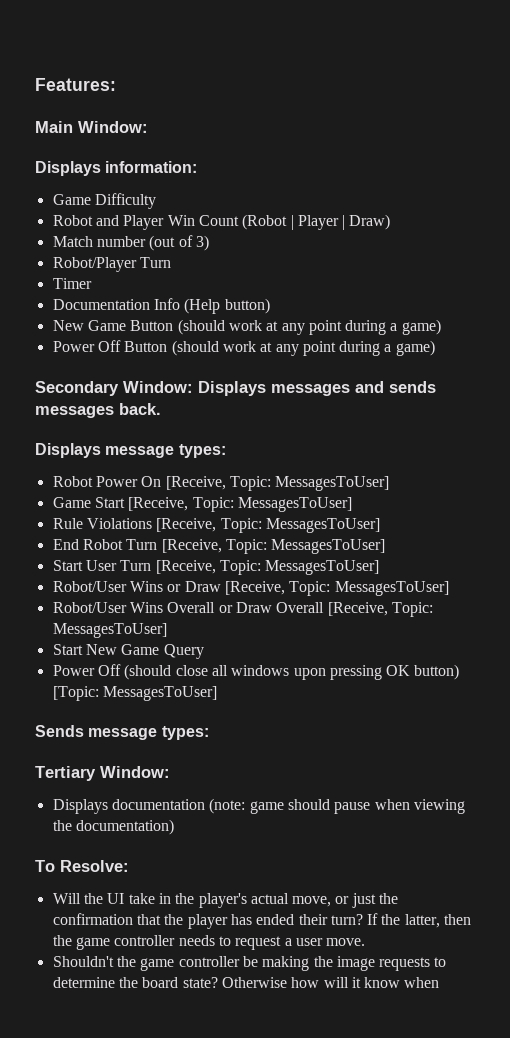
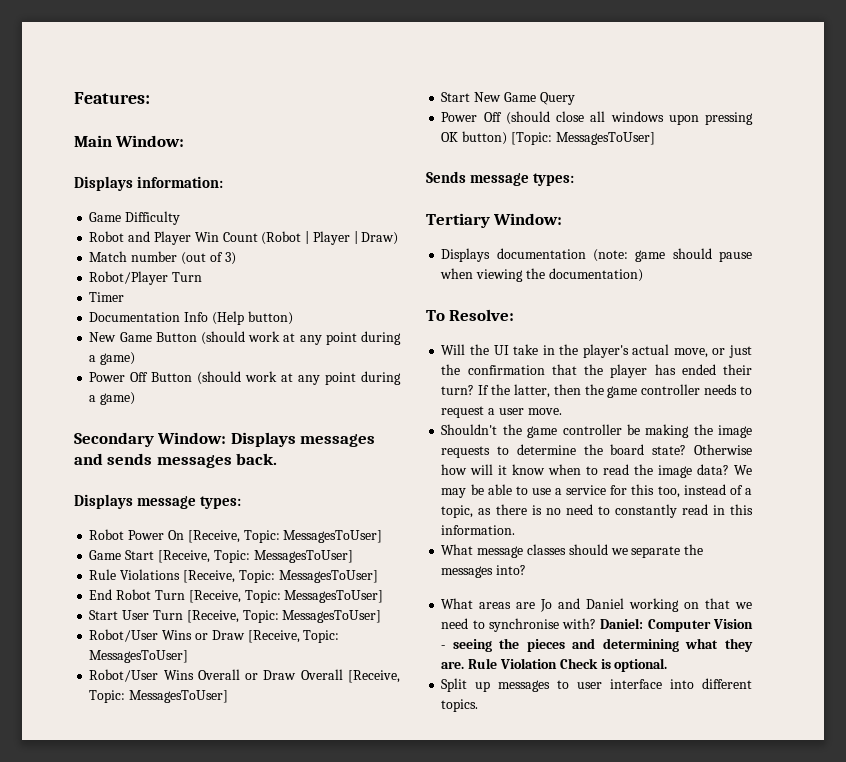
- Otherwise how will it know when
+ Otherwise how will it know when to read the image data? We may be able to use a service for this too, instead of a topic, as there is no need to constantly read in this information.
+ What message classes should we separate the messages into?
+ What areas are Jo and Daniel working on that we need to synchronise with? Daniel: Computer Vision - seeing the pieces and determining what they are. Rule Violation Check is optional.
+ Split up messages to user interface into different topics.

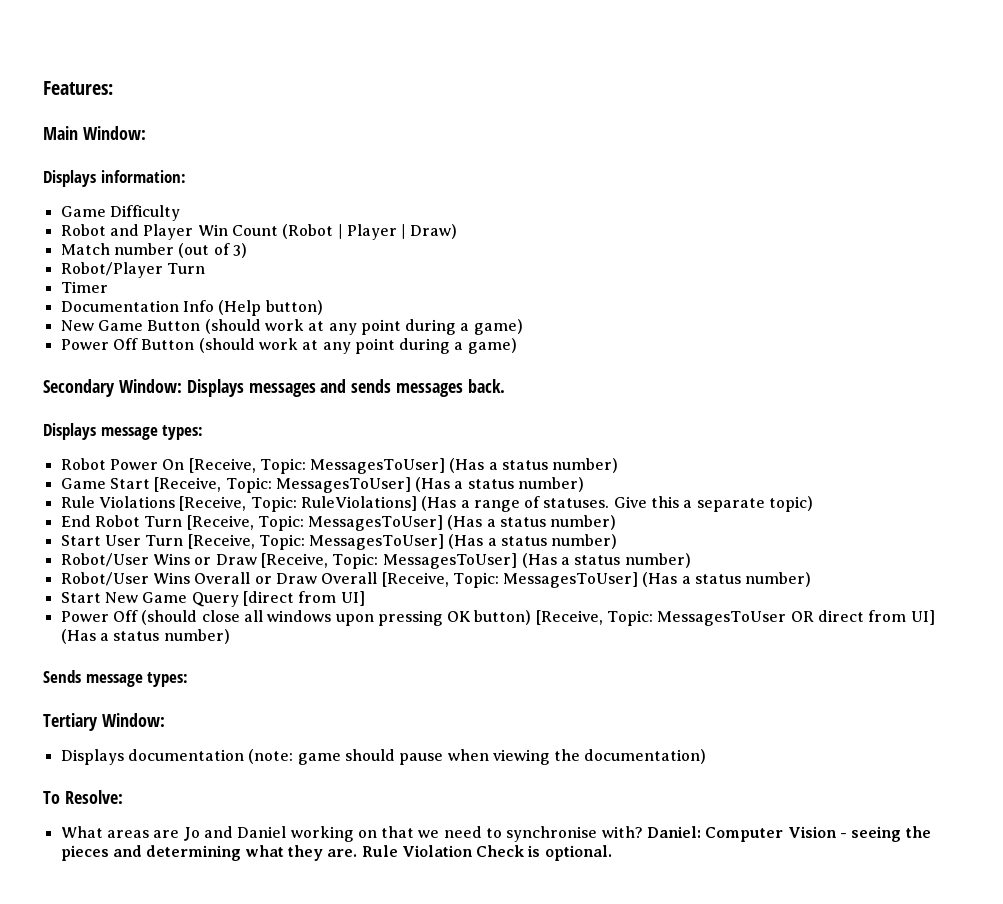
- Robot Power On [Receive, Topic: MessagesToUser]
+ Robot Power On [Receive, Topic: MessagesToUser] (Has a status number)
- Game Start [Receive, Topic: MessagesToUser]
+ Game Start [Receive, Topic: MessagesToUser] (Has a status number)
- Rule Violations [Receive, Topic: MessagesToUser]
+ Rule Violations [Receive, Topic: RuleViolations] (Has a range of statuses. Give this a separate topic)
- End Robot Turn [Receive, Topic: MessagesToUser]
+ End Robot Turn [Receive, Topic: MessagesToUser] (Has a status number)
- Start User Turn [Receive, Topic: MessagesToUser]
+ Start User Turn [Receive, Topic: MessagesToUser] (Has a status number)
- Robot/User Wins or Draw [Receive, Topic: MessagesToUser]
+ Robot/User Wins or Draw [Receive, Topic: MessagesToUser] (Has a status number)
- Robot/User Wins Overall or Draw Overall [Receive, Topic: MessagesToUser]
+ Robot/User Wins Overall or Draw Overall [Receive, Topic: MessagesToUser] (Has a status number)
- Start New Game Query
+ Start New Game Query [direct from UI]
- Power Off (should close all windows upon pressing OK button) [Topic: MessagesToUser]
+ Power Off (should close all windows upon pressing OK button) [Receive, Topic: MessagesToUser OR direct from UI] (Has a status number)
- Will the UI take in the player's actual move, or just the confirmation that the player has ended their turn? If the latter, then the game controller needs to request a user move.
- Shouldn't the game controller be making the image requests to determine the board state? Otherwise how will it know when to read the image data? We may be able to use a service for this too, instead of a topic, as there is no need to constantly read in this information.
- What message classes should we separate the messages into?
- Split up messages to user interface into different topics.

